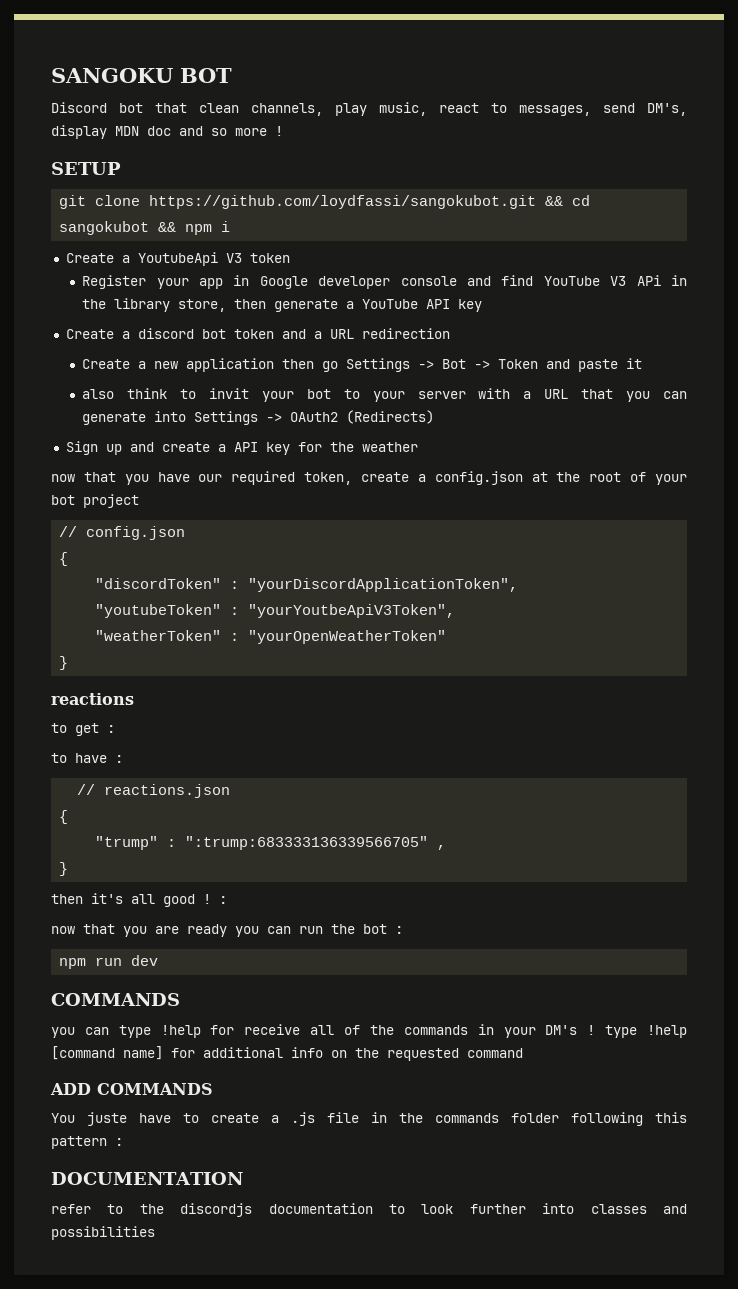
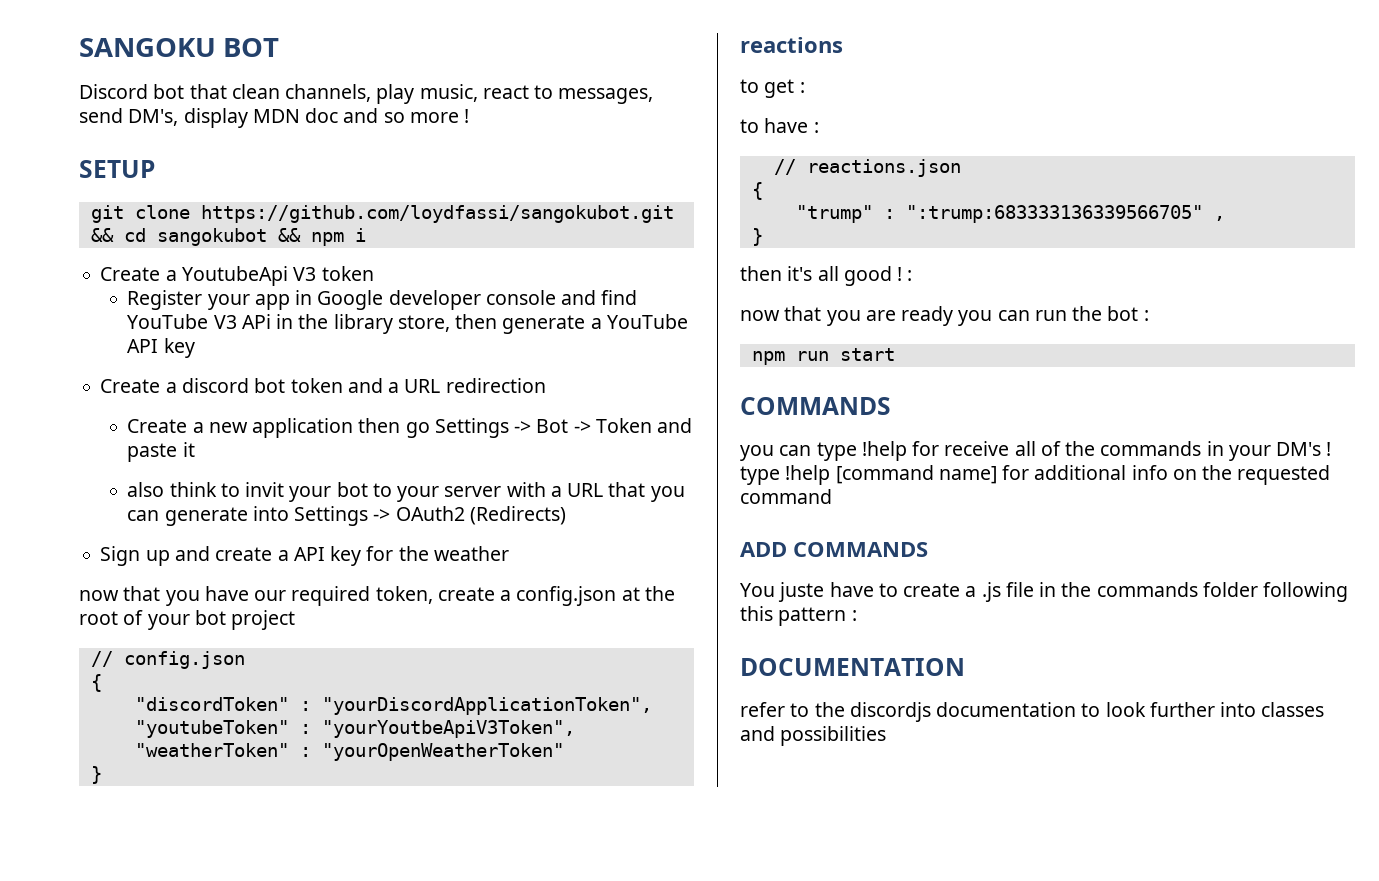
- npm run dev
+ npm run start

